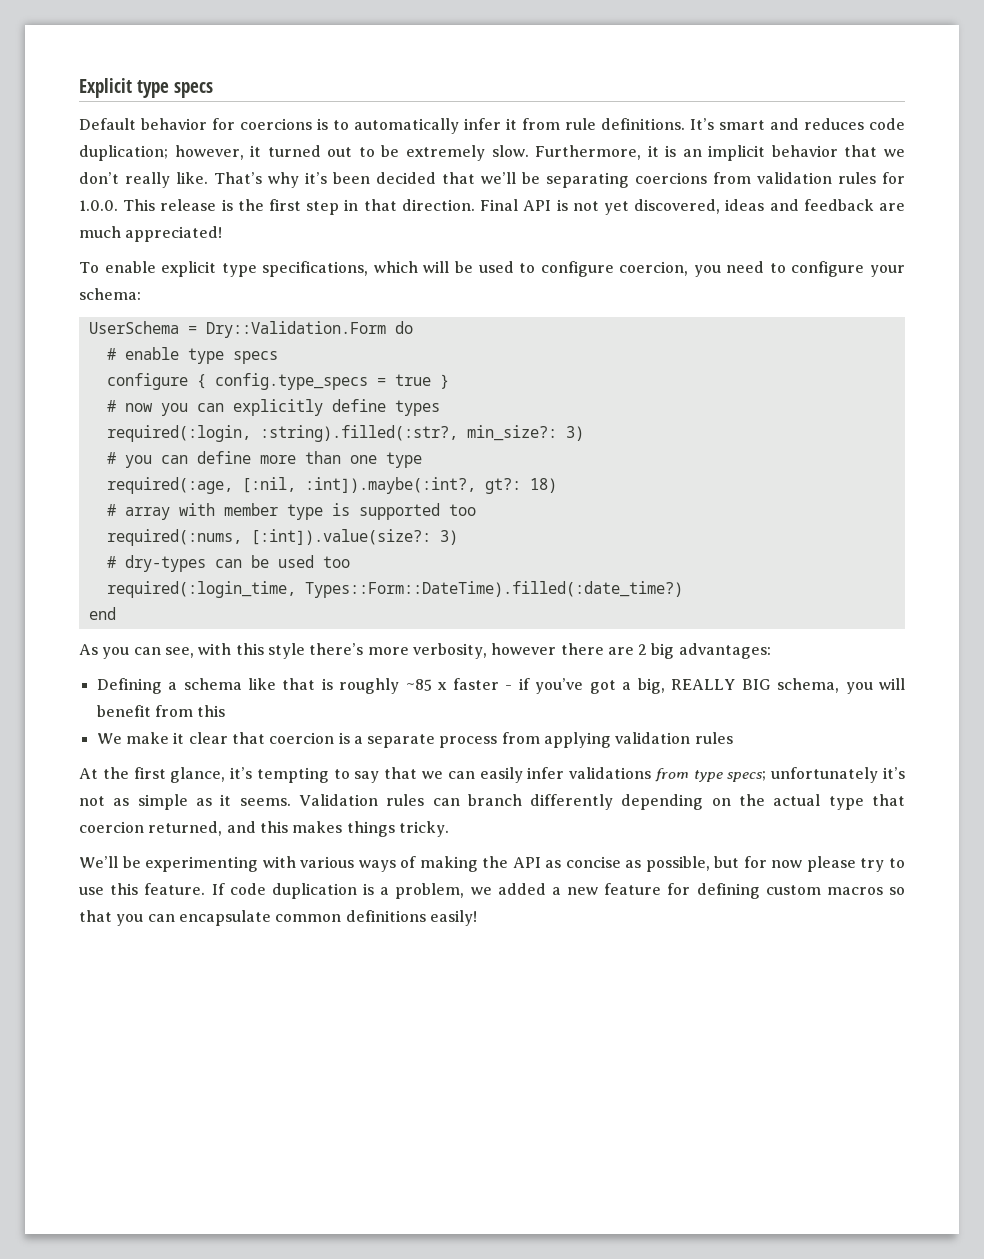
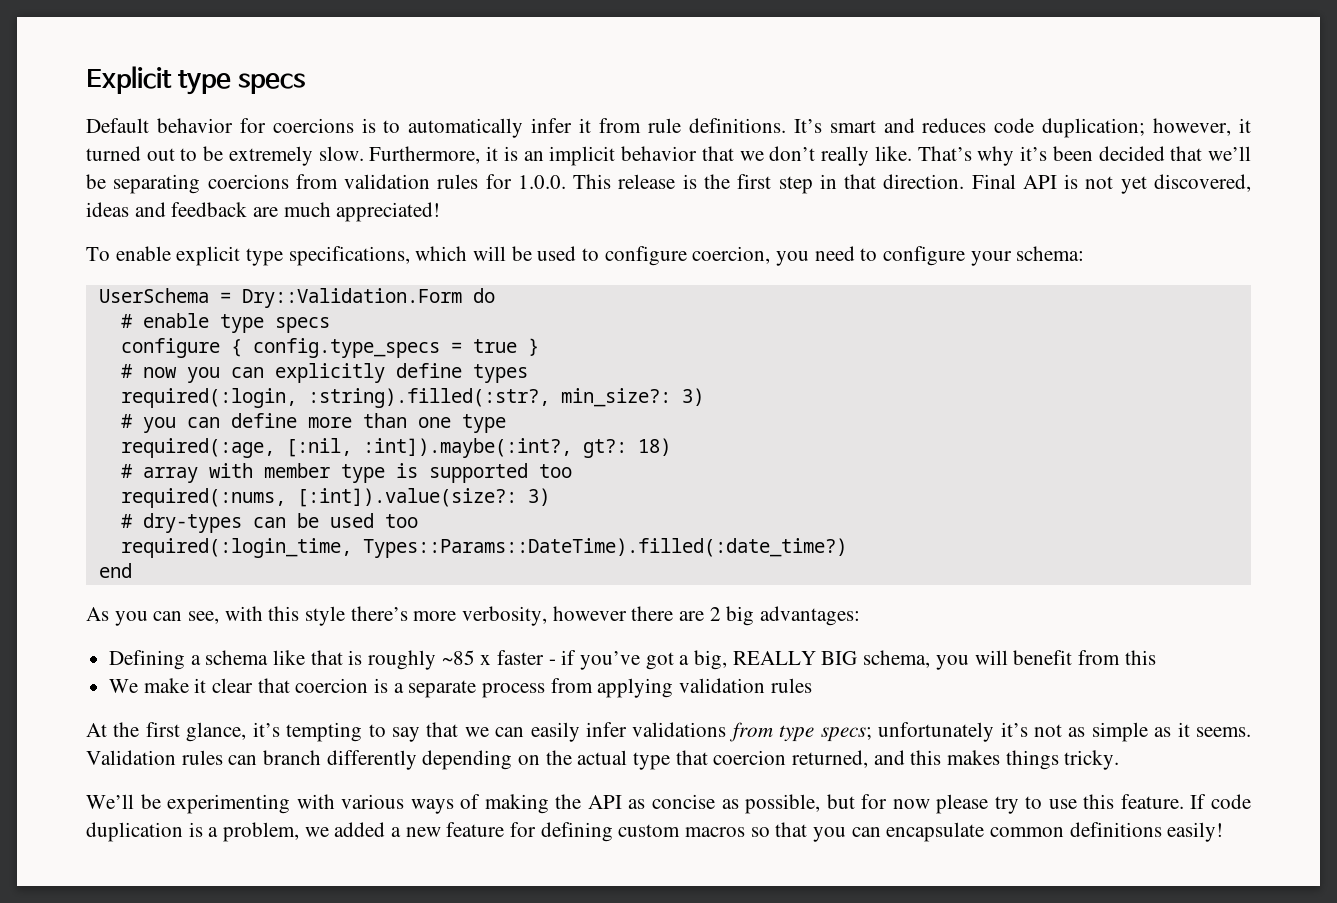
- required(:login_time, Types::Form::DateTime).filled(:date_time?)
+ required(:login_time, Types::Params::DateTime).filled(:date_time?)

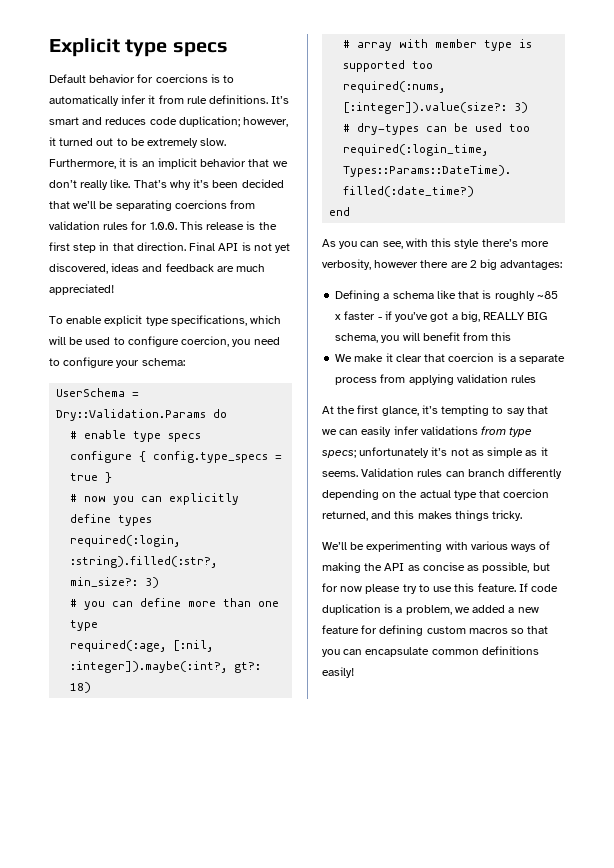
- UserSchema = Dry::Validation.Form do
+ UserSchema = Dry::Validation.Params do
- required(:age, [:nil, :int]).maybe(:int?, gt?: 18)
+ required(:age, [:nil, :integer]).maybe(:int?, gt?: 18)
- required(:nums, [:int]).value(size?: 3)
+ required(:nums, [:integer]).value(size?: 3)

